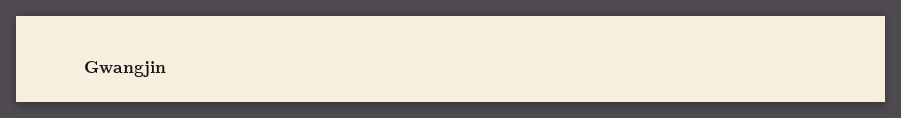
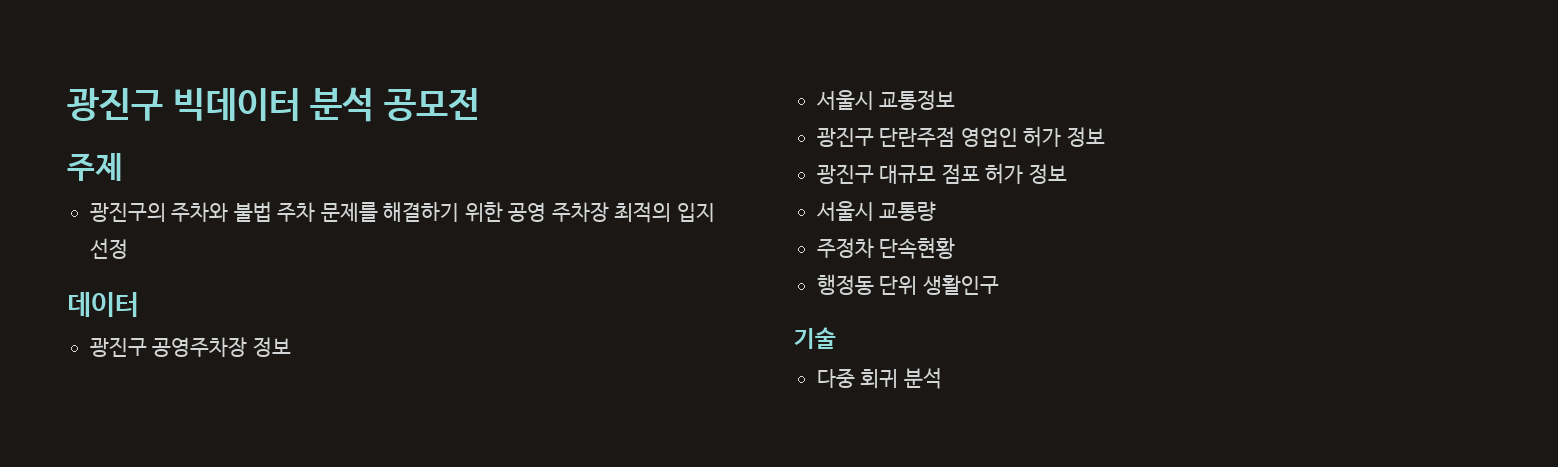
- Gwangjin
+ 광진구 빅데이터 분석 공모전
+ 주제
+ 광진구의 주차와 불법 주차 문제를 해결하기 위한 공영 주차장 최적의 입지 선정
+ 데이터
+ 광진구 공영주차장 정보
+ 서울시 교통정보
+ 광진구 단란주점 영업인 허가 정보
+ 광진구 대규모 점포 허가 정보
+ 서울시 교통량
+ 주정차 단속현황
+ 행정동 단위 생활인구
+ 기술
+ 다중 회귀 분석

